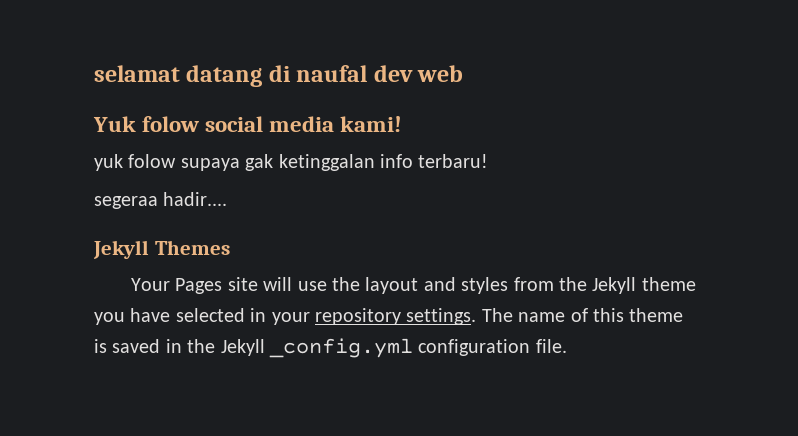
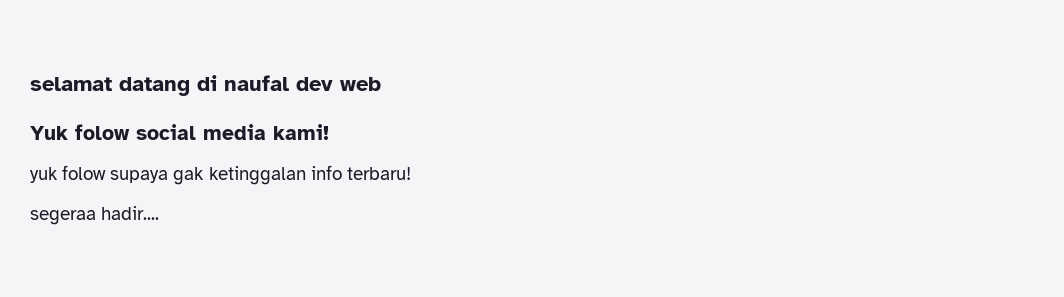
- Jekyll Themes
- Your Pages site will use the layout and styles from the Jekyll theme you have selected in your repository settings. The name of this theme is saved in the Jekyll _config.yml configuration file.

